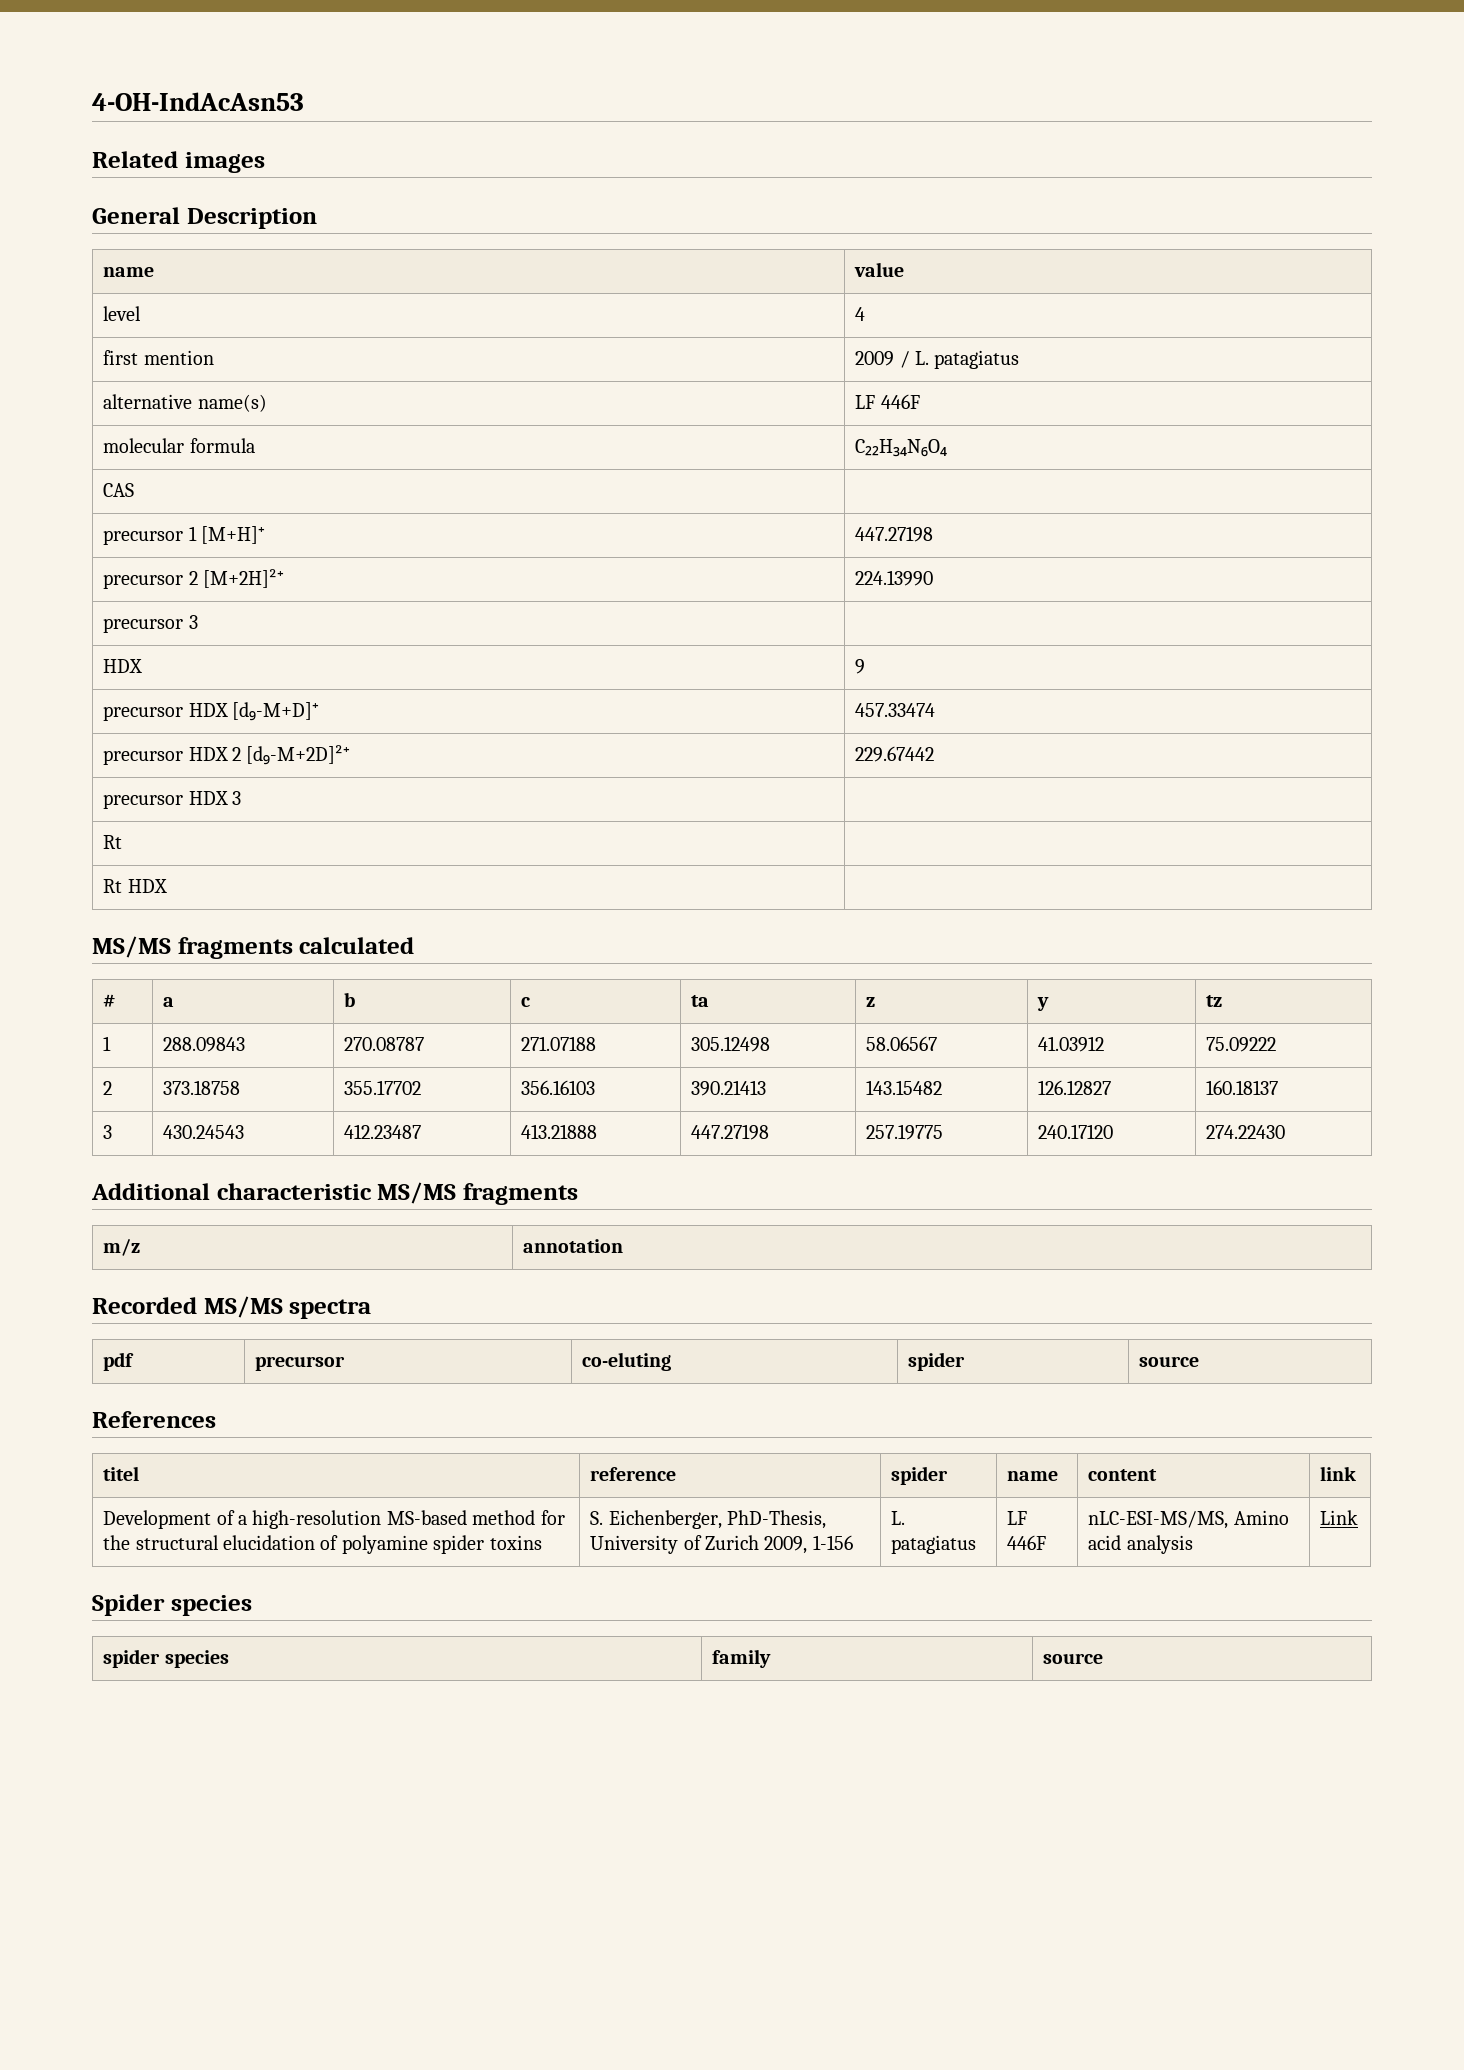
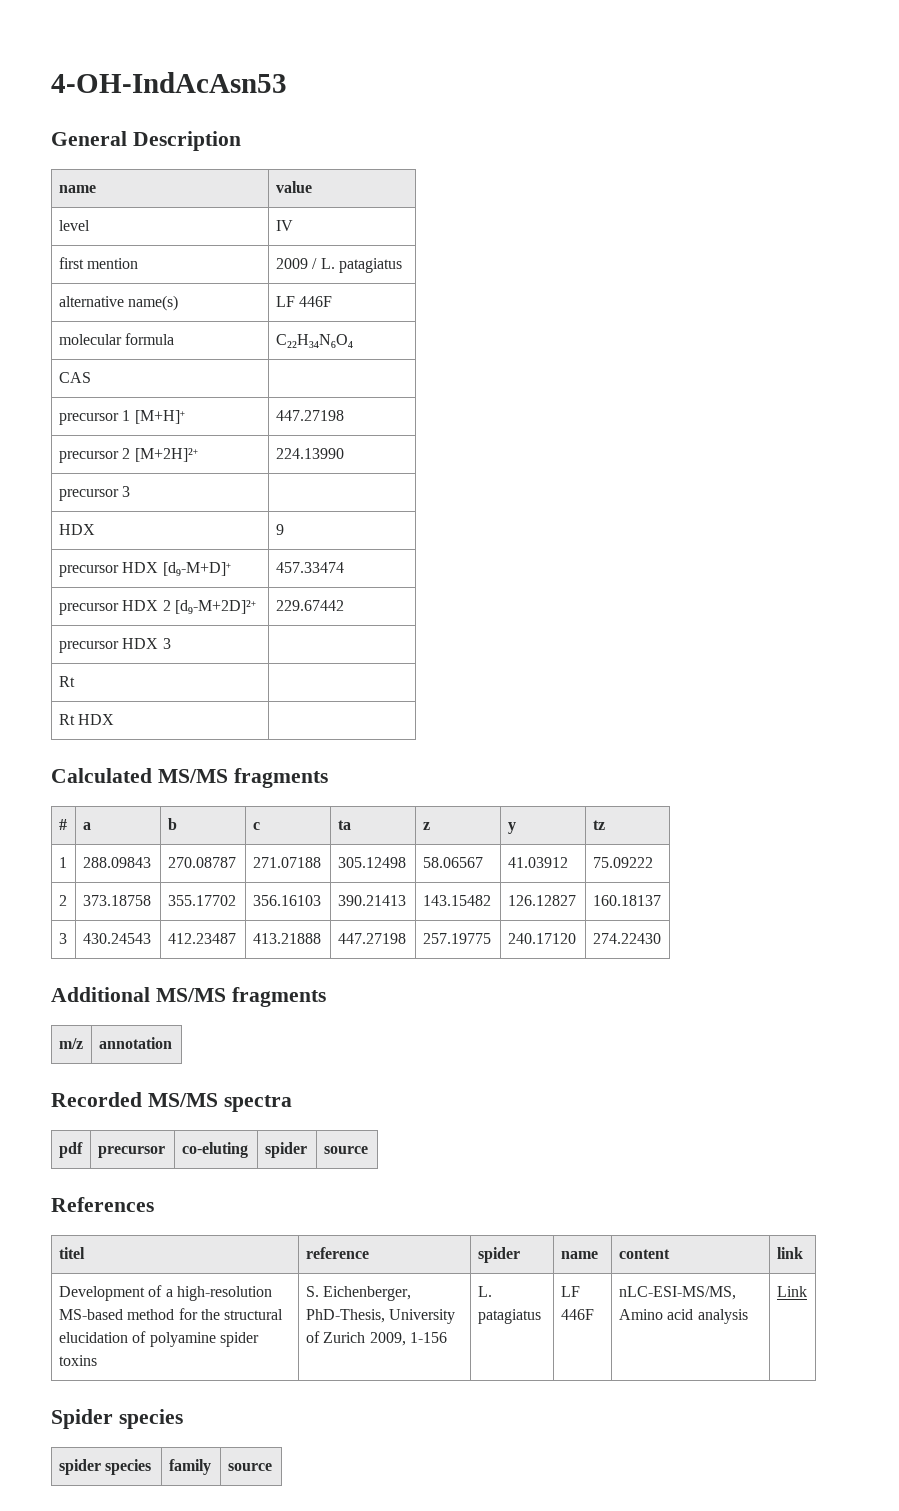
- Related images
- level | 4
+ level | IV
- MS/MS fragments calculated
+ Calculated MS/MS fragments
- Additional characteristic MS/MS fragments
+ Additional MS/MS fragments

